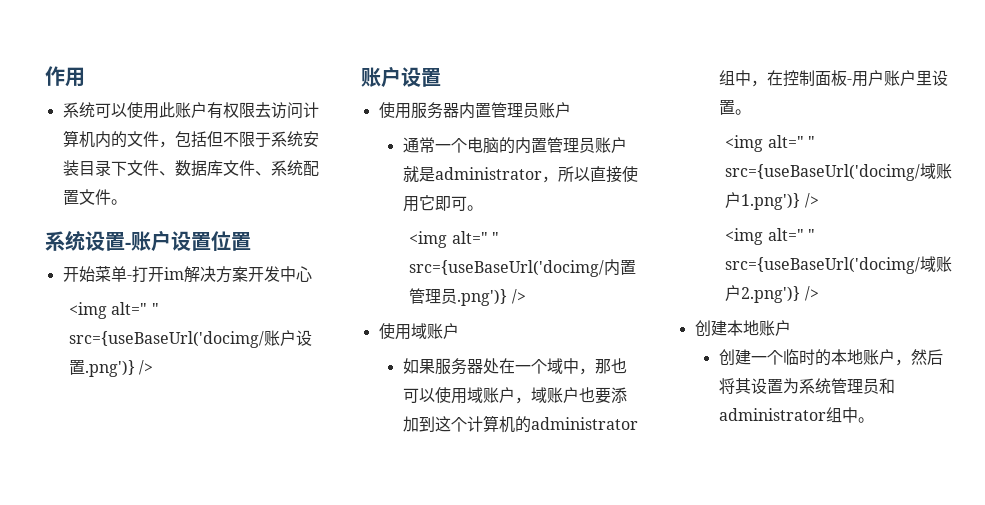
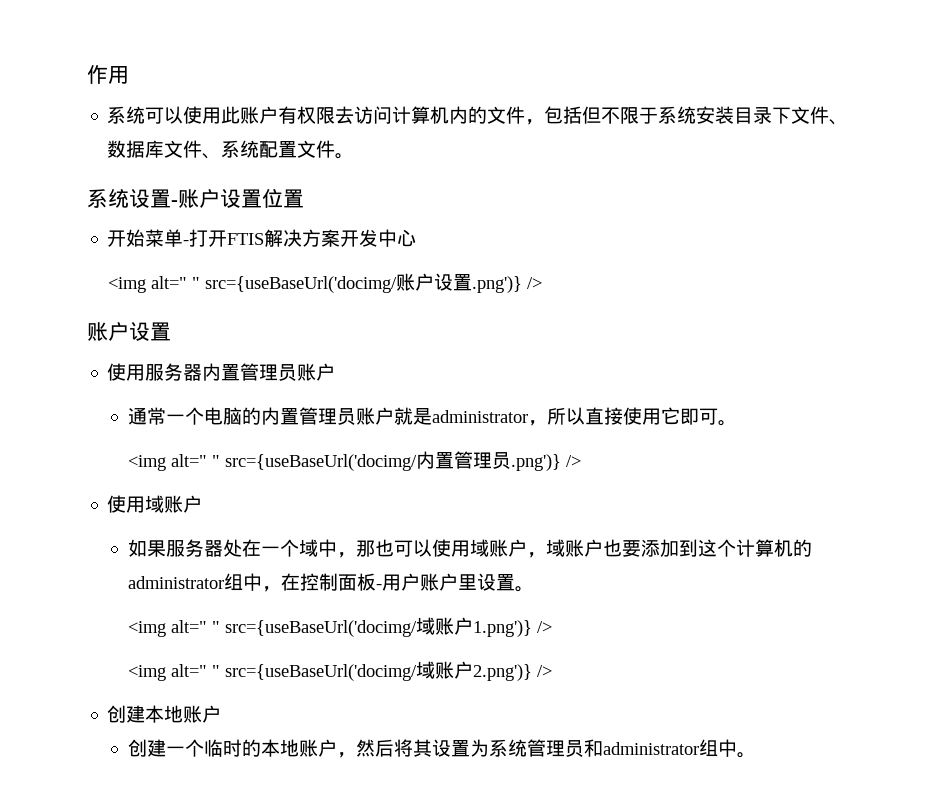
- 开始菜单-打开im解决方案开发中心
+ 开始菜单-打开FTIS解决方案开发中心

